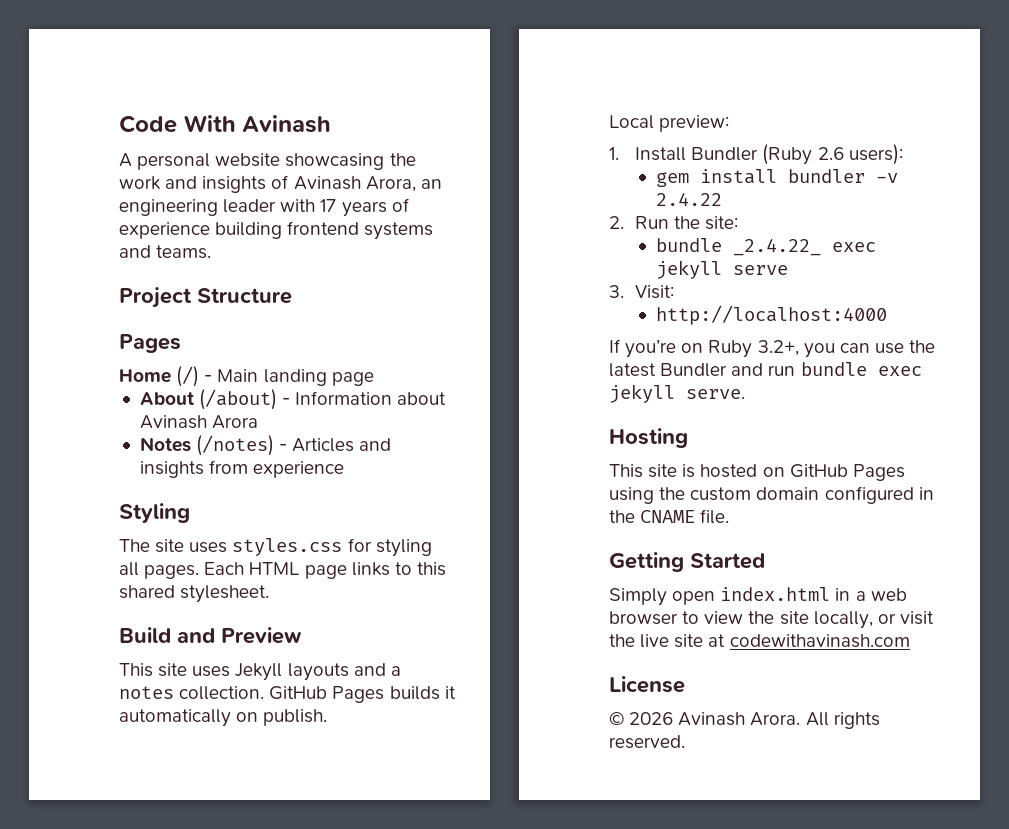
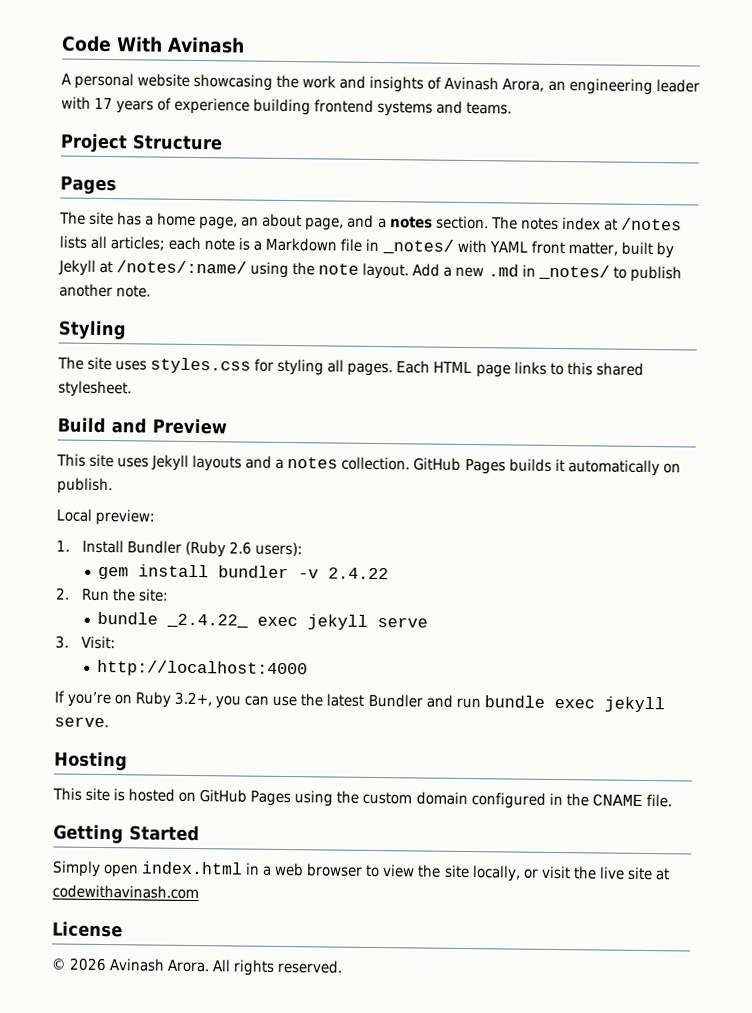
- Home (/) - Main landing page
- About (/about) - Information about Avinash Arora
- Notes (/notes) - Articles and insights from experience
+ The site has a home page, an about page, and a notes section. The notes index at /notes lists all articles; each note is a Markdown file in _notes/ with YAML front matter, built by Jekyll at /notes/:name/ using the note layout. Add a new .md in _notes/ to publish another note.

